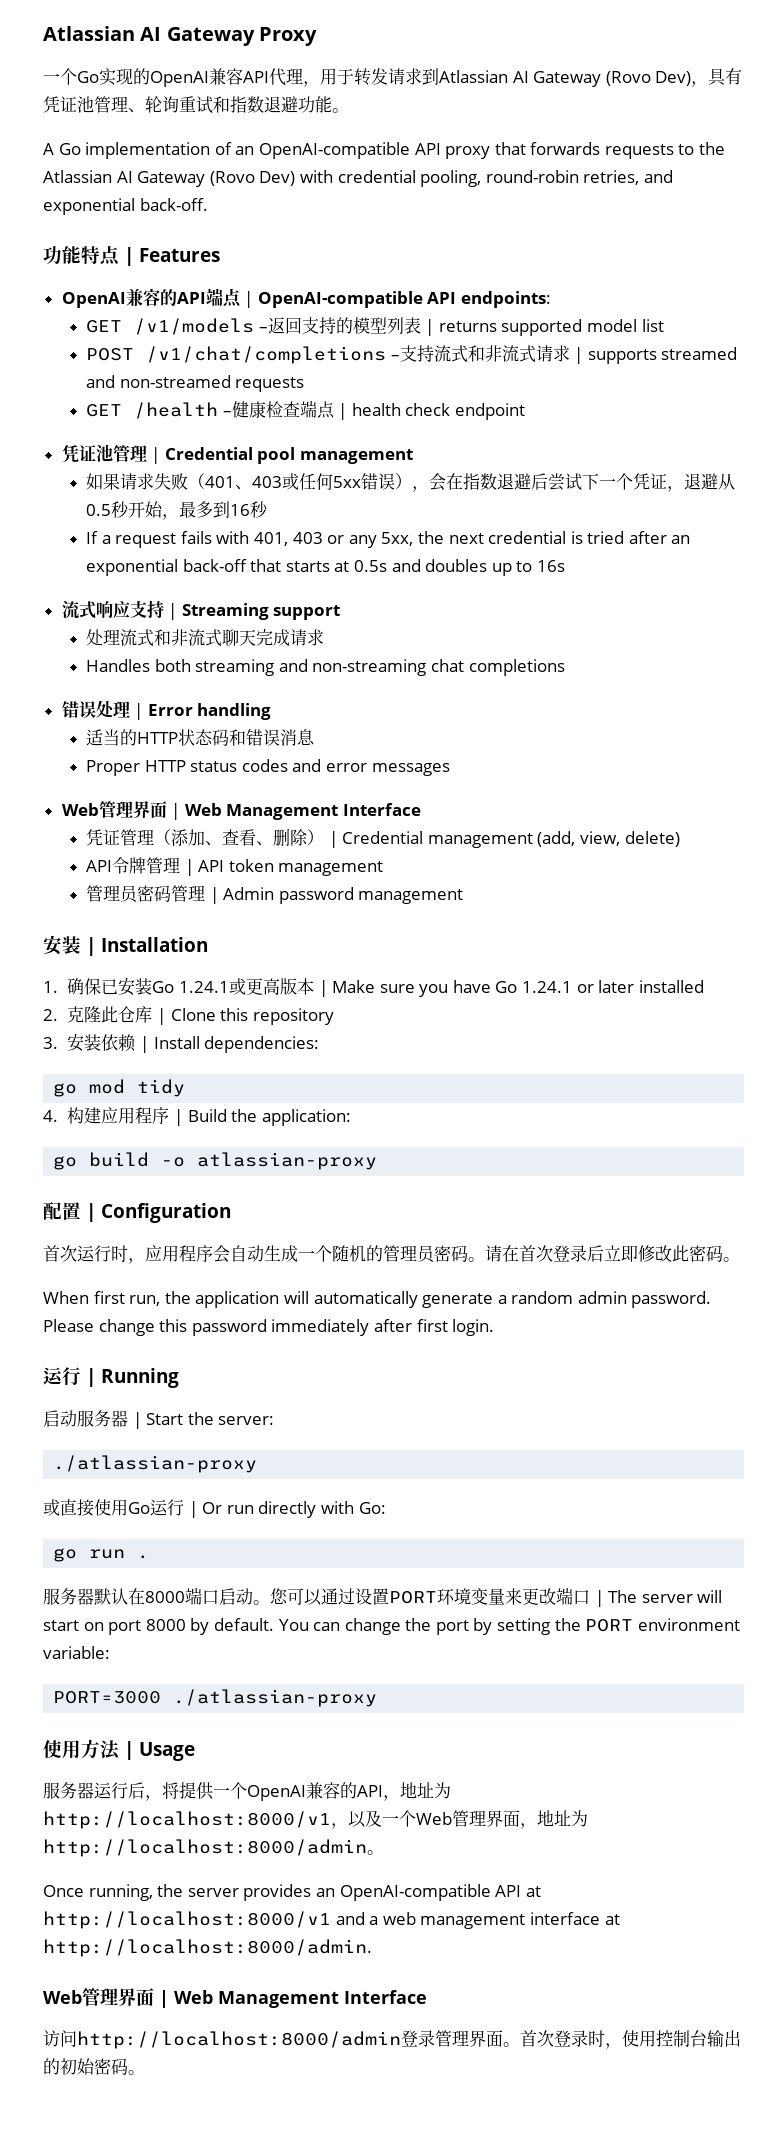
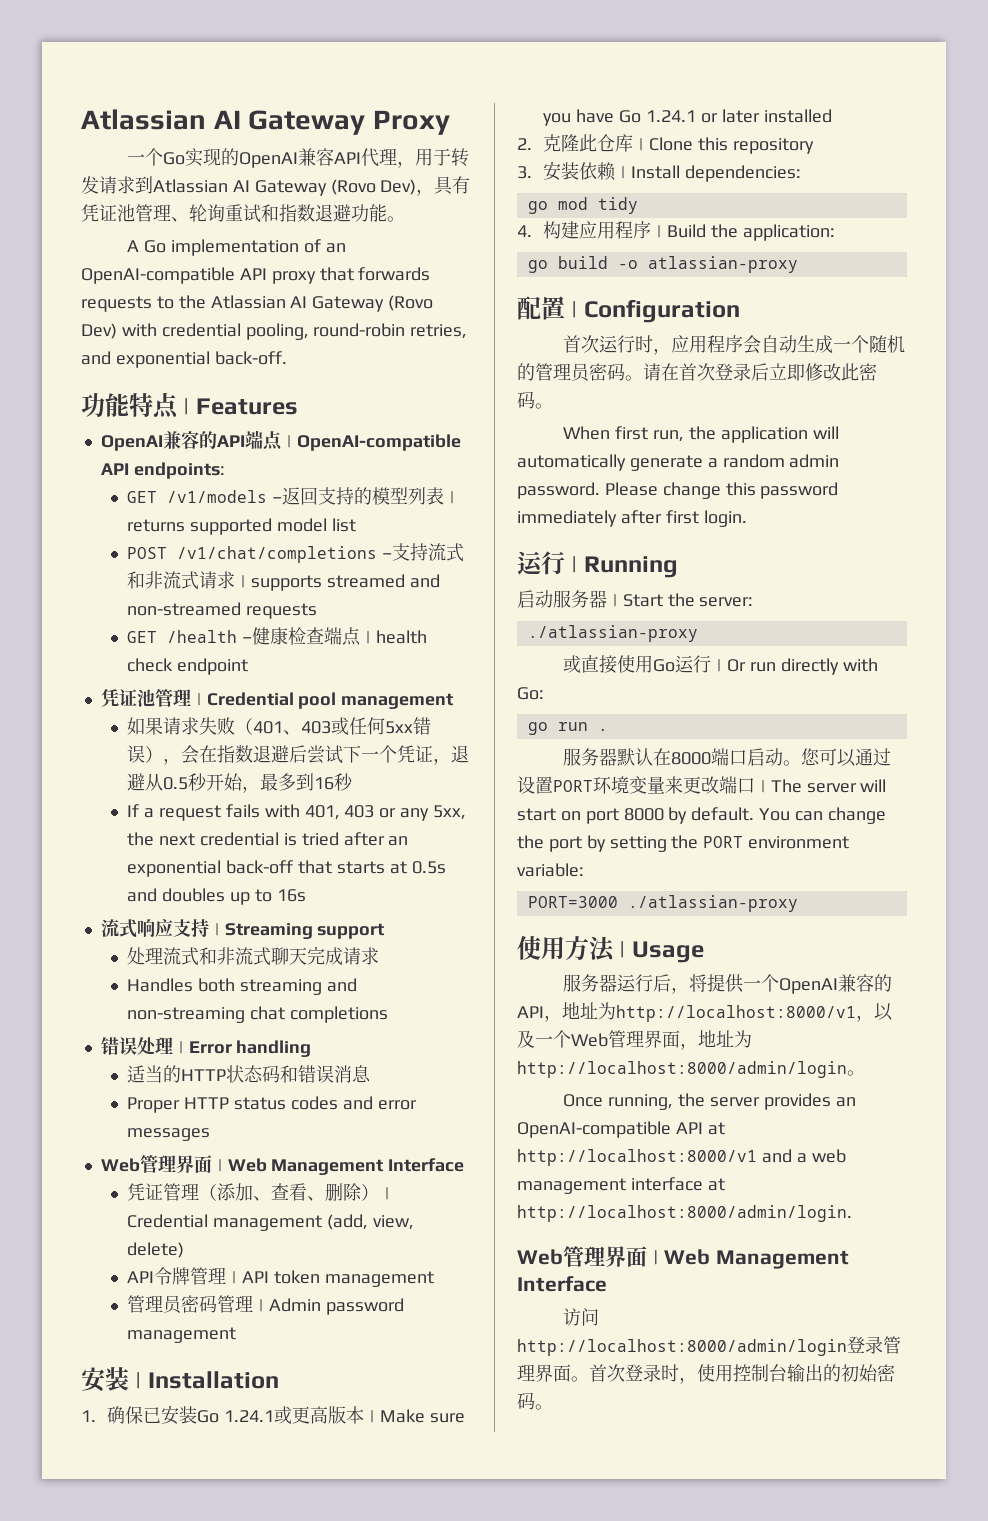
- 服务器运行后，将提供一个OpenAI兼容的API，地址为http://localhost:8000/v1，以及一个Web管理界面，地址为http://localhost:8000/admin。
+ 服务器运行后，将提供一个OpenAI兼容的API，地址为http://localhost:8000/v1，以及一个Web管理界面，地址为http://localhost:8000/admin/login。
- Once running, the server provides an OpenAI-compatible API at http://localhost:8000/v1 and a web management interface at http://localhost:8000/admin.
+ Once running, the server provides an OpenAI-compatible API at http://localhost:8000/v1 and a web management interface at http://localhost:8000/admin/login.
- 访问http://localhost:8000/admin登录管理界面。
+ 访问http://localhost:8000/admin/login登录管理界面。

